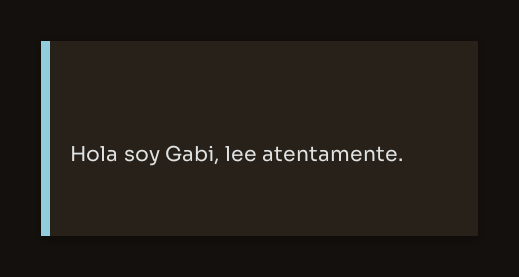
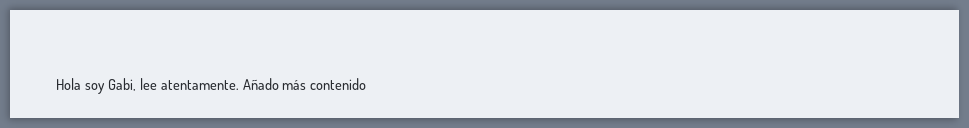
+ Añado más contenido

